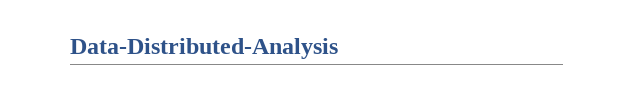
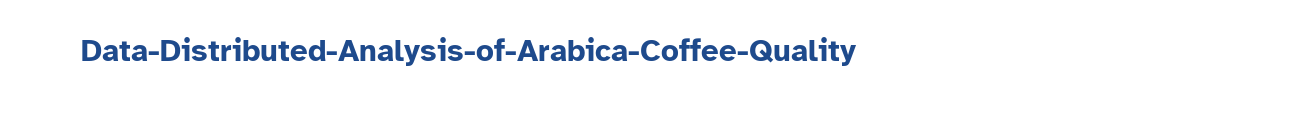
- Data-Distributed-Analysis
+ Data-Distributed-Analysis-of-Arabica-Coffee-Quality

